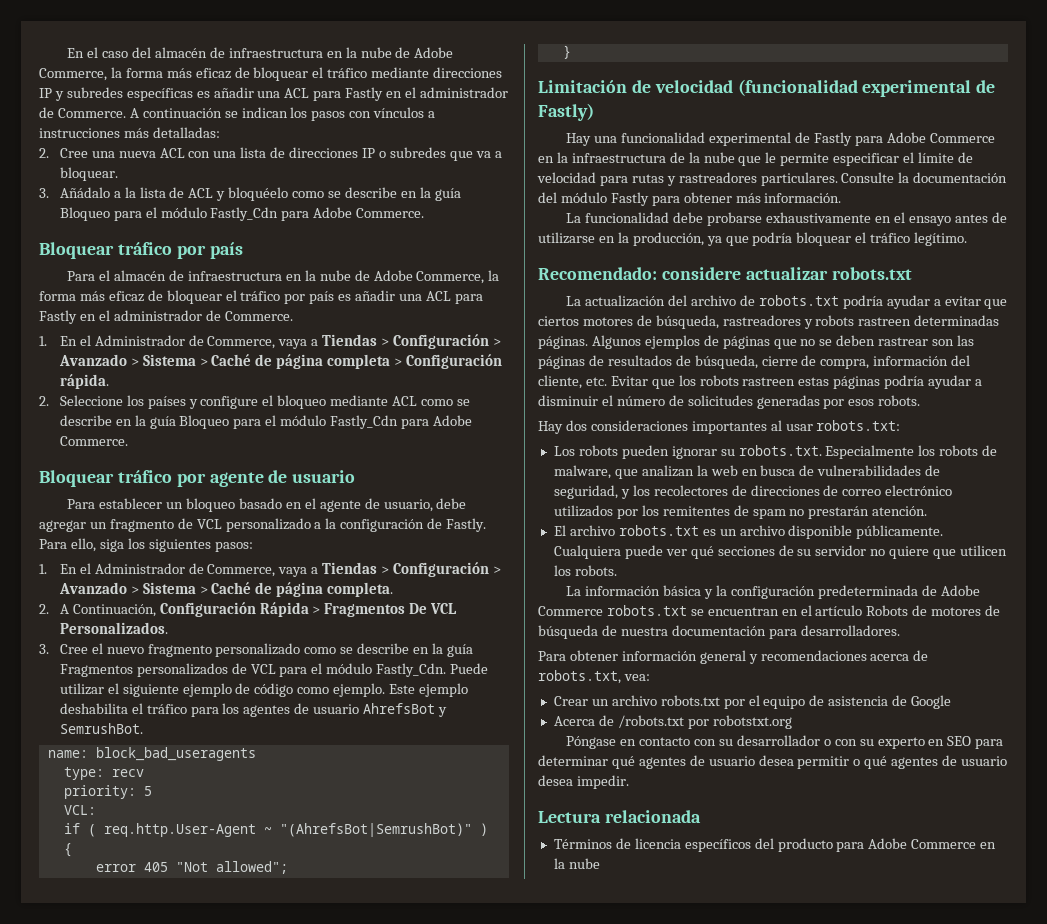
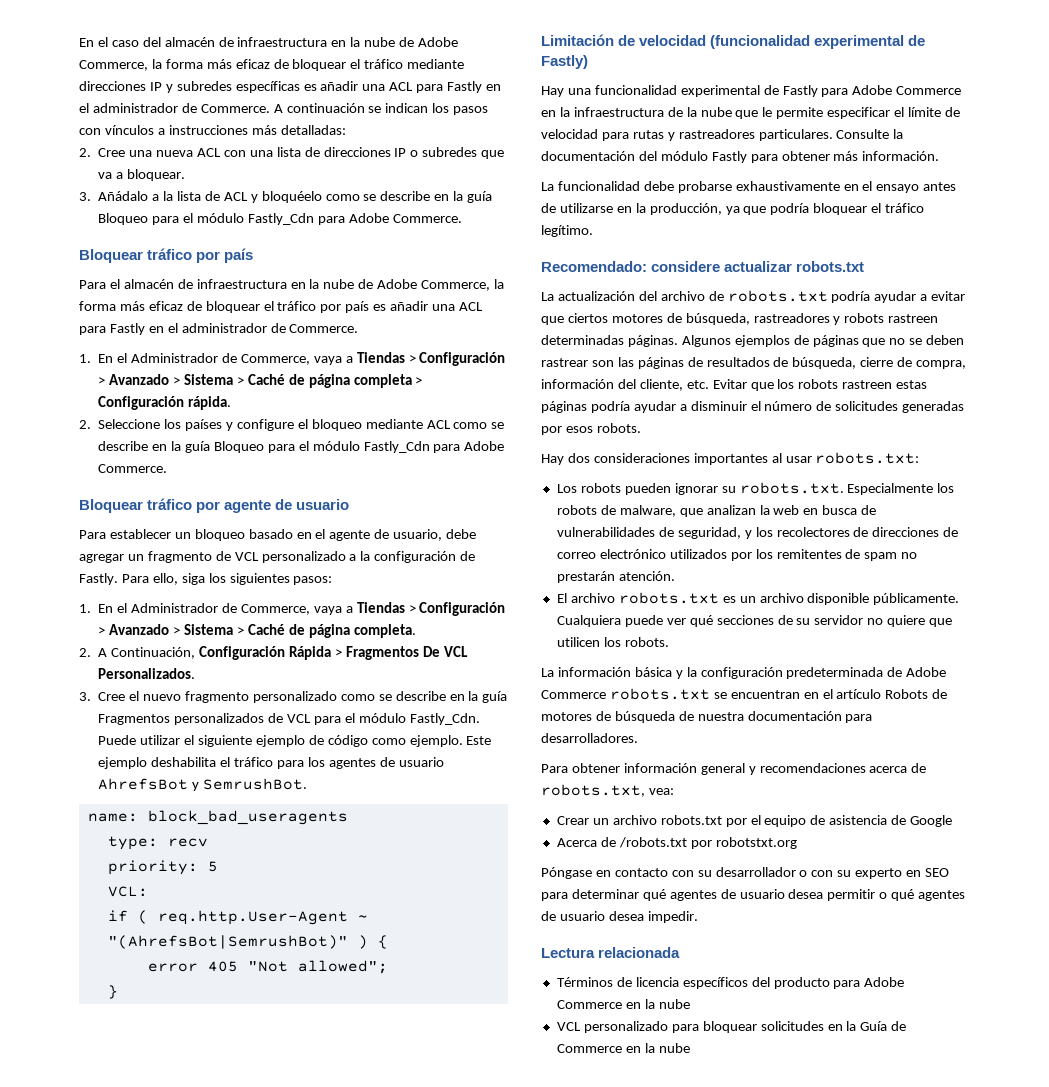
+ VCL personalizado para bloquear solicitudes en la Guía de Commerce en la nube

